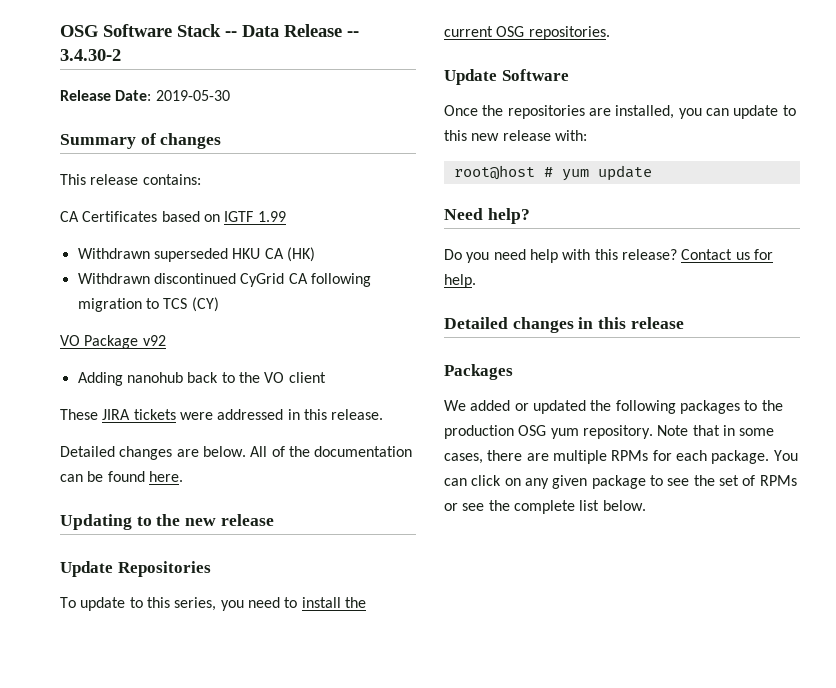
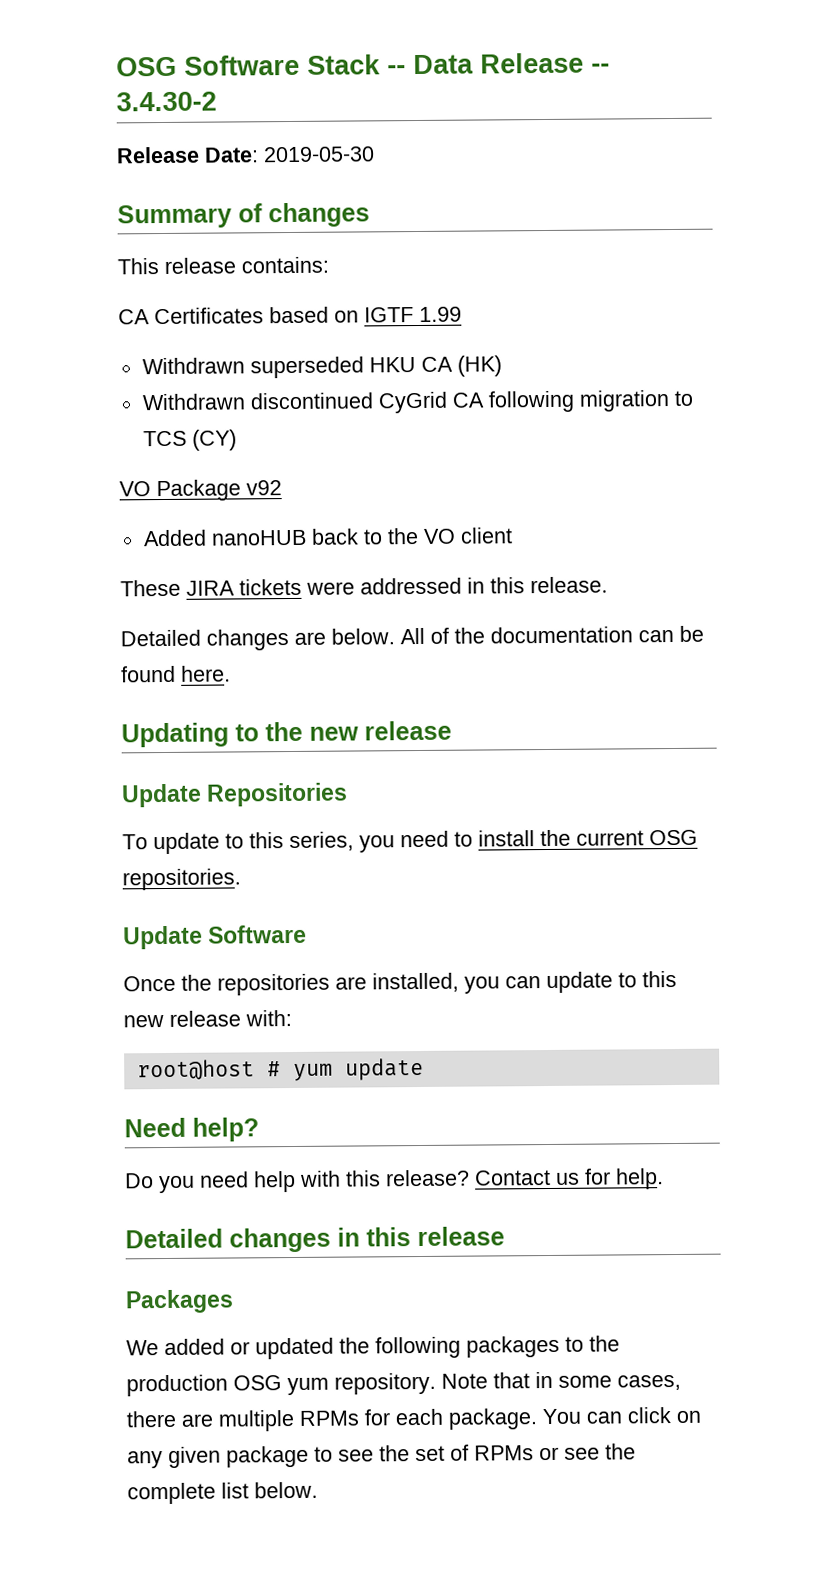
- Adding nanohub back to the VO client
+ Added nanoHUB back to the VO client

